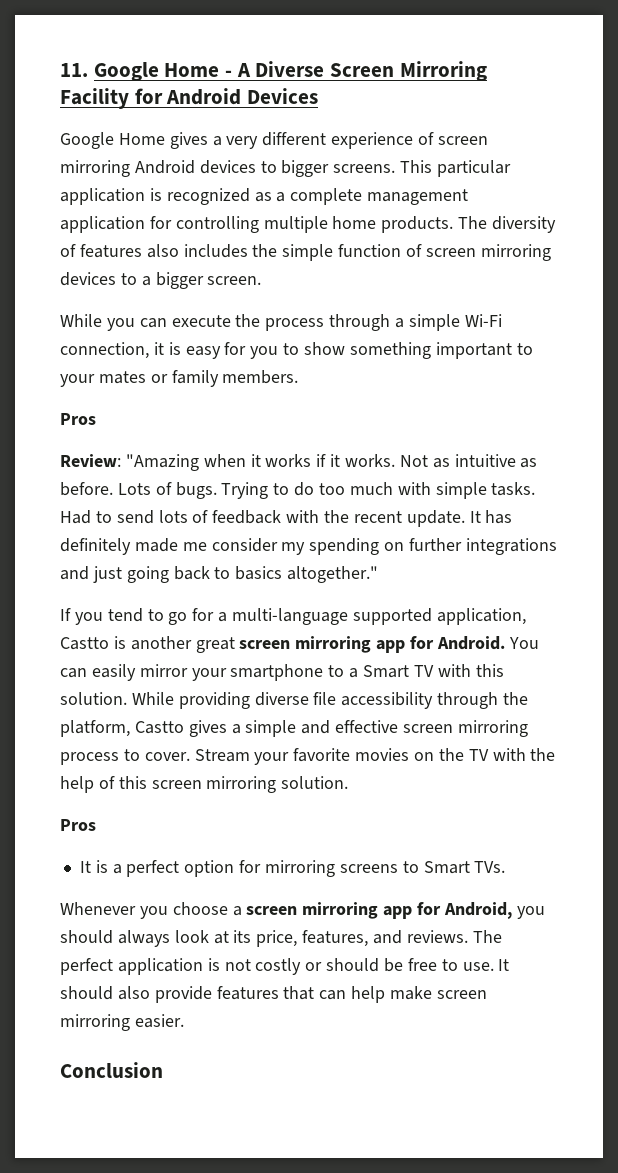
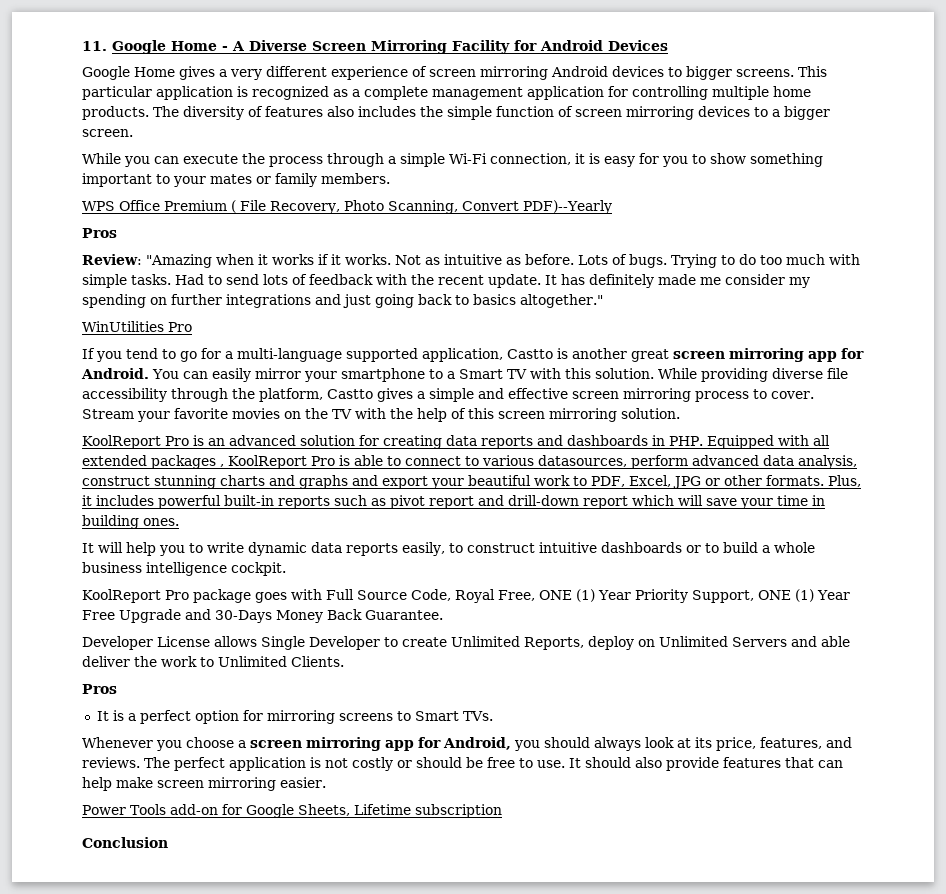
+ WPS Office Premium ( File Recovery, Photo Scanning, Convert PDF)--Yearly
+ WinUtilities Pro
+ KoolReport Pro is an advanced solution for creating data reports and dashboards in PHP. Equipped with all extended packages , KoolReport Pro is able to connect to various datasources, perform advanced data analysis, construct stunning charts and graphs and export your beautiful work to PDF, Excel, JPG or other formats. Plus, it includes powerful built-in reports such as pivot report and drill-down report which will save your time in building ones.
+ It will help you to write dynamic data reports easily, to construct intuitive dashboards or to build a whole business intelligence cockpit.
+ KoolReport Pro package goes with Full Source Code, Royal Free, ONE (1) Year Priority Support, ONE (1) Year Free Upgrade and 30-Days Money Back Guarantee.
+ Developer License allows Single Developer to create Unlimited Reports, deploy on Unlimited Servers and able deliver the work to Unlimited Clients.
+ Power Tools add-on for Google Sheets, Lifetime subscription

